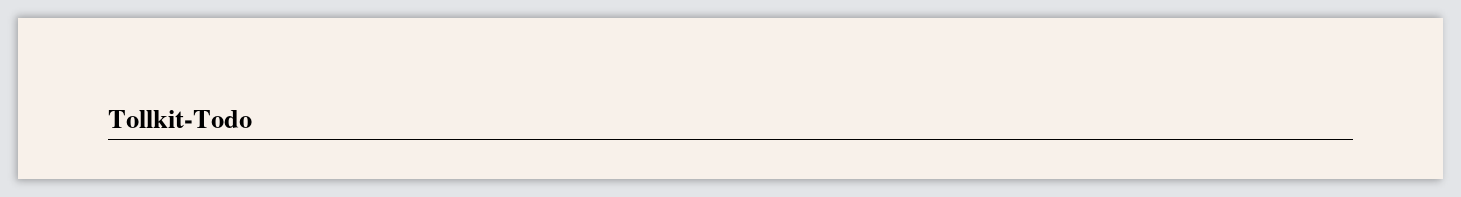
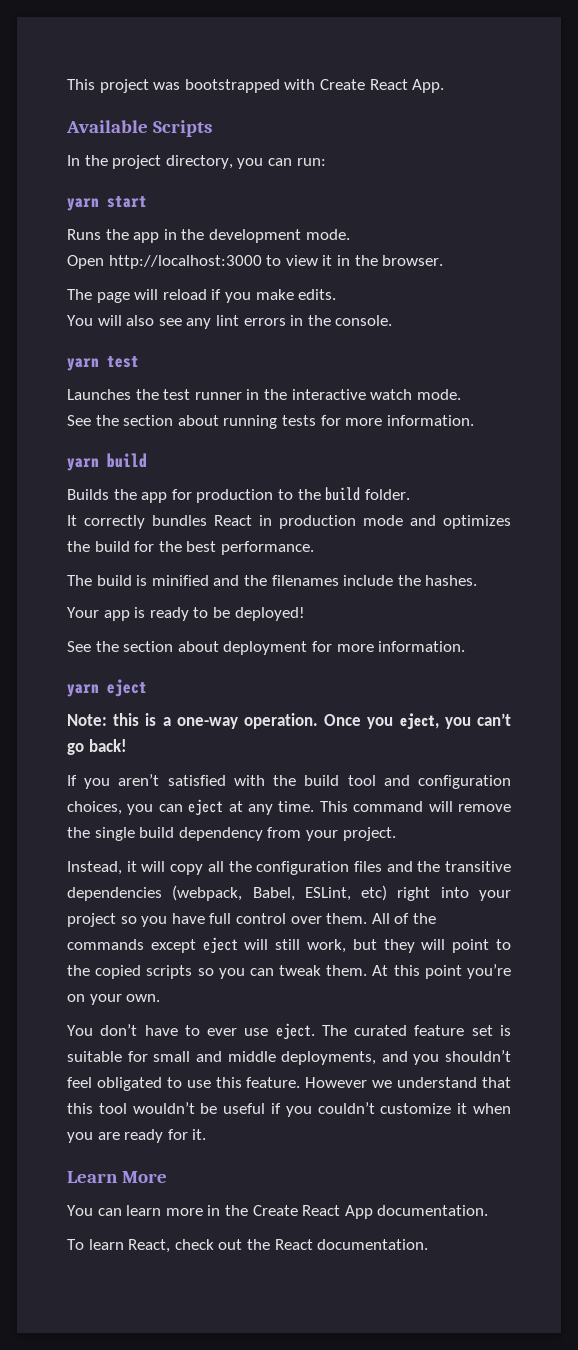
- Tollkit-Todo
+ This project was bootstrapped with Create React App.
+ Available Scripts
+ In the project directory, you can run:
+ yarn start
+ Runs the app in the development mode.
+ Open http://localhost:3000 to view it in the browser.
+ The page will reload if you make edits.
+ You will also see any lint errors in the console.
+ yarn test
+ Launches the test runner in the interactive watch mode.
+ See the section about running tests for more information.
+ yarn build
+ Builds the app for production to the build folder.
+ It correctly bundles React in production mode and optimizes the build for the best performance.
+ The build is minified and the filenames include the hashes.
+ Your app is ready to be deployed!
+ See the section about deployment for more information.
+ yarn eject
+ Note: this is a one-way operation. Once you eject, you can’t go back!
+ If you aren’t satisfied with the build tool and configuration choices, you can eject at any time. This command will remove the single build dependency from your project.
+ Instead, it will copy all the configuration files and the transitive dependencies (webpack, Babel, ESLint, etc) right into your project so you have full control over them. All of the commands except eject will still work, but they will point to the copied scripts so you can tweak them. At this point you’re on your own.
+ You don’t have to ever use eject. The curated feature set is suitable for small and middle deployments, and you shouldn’t feel obligated to use this feature. However we understand that this tool wouldn’t be useful if you couldn’t customize it when you are ready for it.
+ Learn More
+ You can learn more in the Create React App documentation.
+ To learn React, check out the React documentation.

